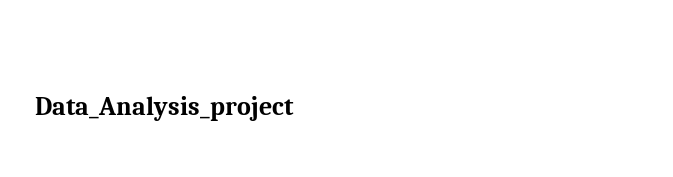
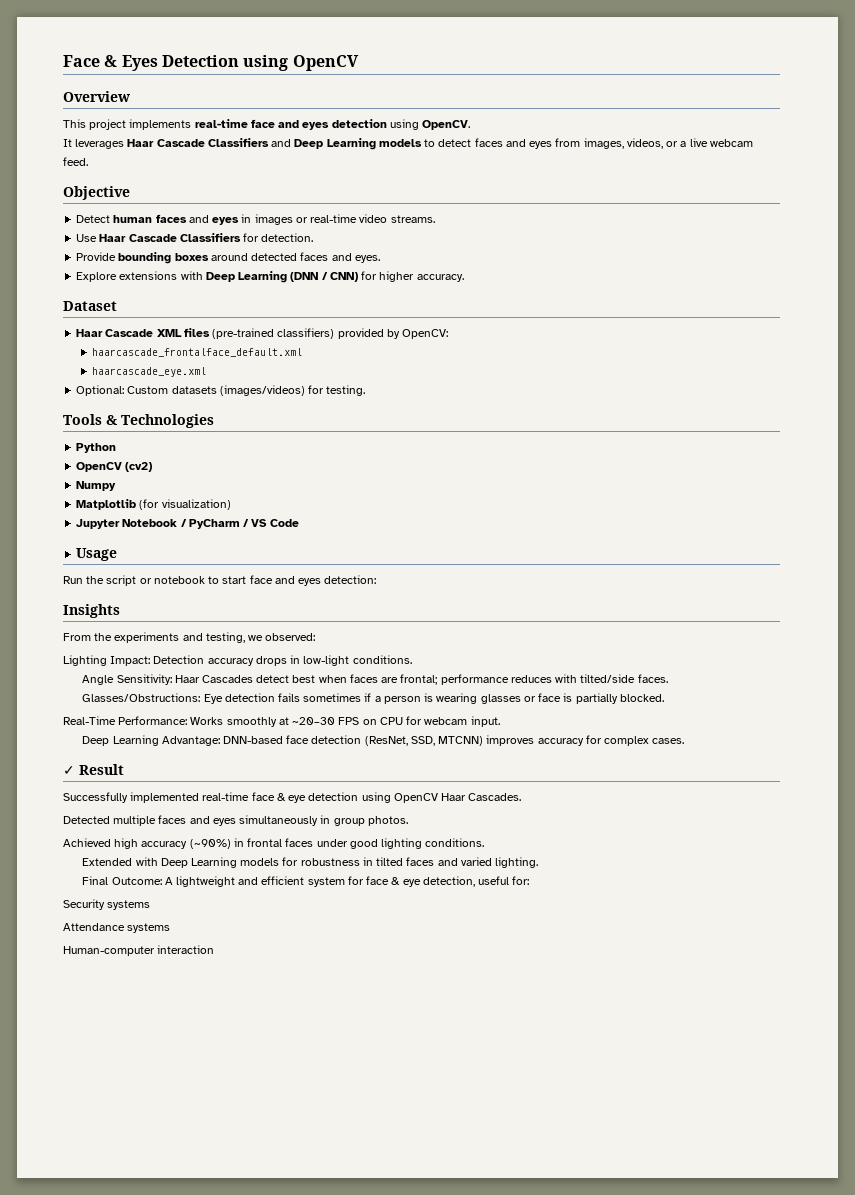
- Data_Analysis_project
+ Face & Eyes Detection using OpenCV
+ Overview
+ This project implements real-time face and eyes detection using OpenCV.
+ It leverages Haar Cascade Classifiers and Deep Learning models to detect faces and eyes from images, videos, or a live webcam feed.
+ Objective
+ Detect human faces and eyes in images or real-time video streams.
+ Use Haar Cascade Classifiers for detection.
+ Provide bounding boxes around detected faces and eyes.
+ Explore extensions with Deep Learning (DNN / CNN) for higher accuracy.
+ Dataset
+ Haar Cascade XML files (pre-trained classifiers) provided by OpenCV:
+ haarcascade_frontalface_default.xml
+ haarcascade_eye.xml
+ Optional: Custom datasets (images/videos) for testing.
+ Tools & Technologies
+ Python
+ OpenCV (cv2)
+ Numpy
+ Matplotlib (for visualization)
+ Jupyter Notebook / PyCharm / VS Code
+ Usage
+ Run the script or notebook to start face and eyes detection:
+ Insights
+ From the experiments and testing, we observed:
+ Lighting Impact: Detection accuracy drops in low-light conditions.
+ Angle Sensitivity: Haar Cascades detect best when faces are frontal; performance reduces with tilted/side faces.
+ Glasses/Obstructions: Eye detection fails sometimes if a person is wearing glasses or face is partially blocked.
+ Real-Time Performance: Works smoothly at ~20–30 FPS on CPU for webcam input.
+ Deep Learning Advantage: DNN-based face detection (ResNet, SSD, MTCNN) improves accuracy for complex cases.
+ ✓ Result
+ Successfully implemented real-time face & eye detection using OpenCV Haar Cascades.
+ Detected multiple faces and eyes simultaneously in group photos.
+ Achieved high accuracy (~90%) in frontal faces under good lighting conditions.
+ Extended with Deep Learning models for robustness in tilted faces and varied lighting.
+ Final Outcome: A lightweight and efficient system for face & eye detection, useful for:
+ Security systems
+ Attendance systems
+ Human-computer interaction

